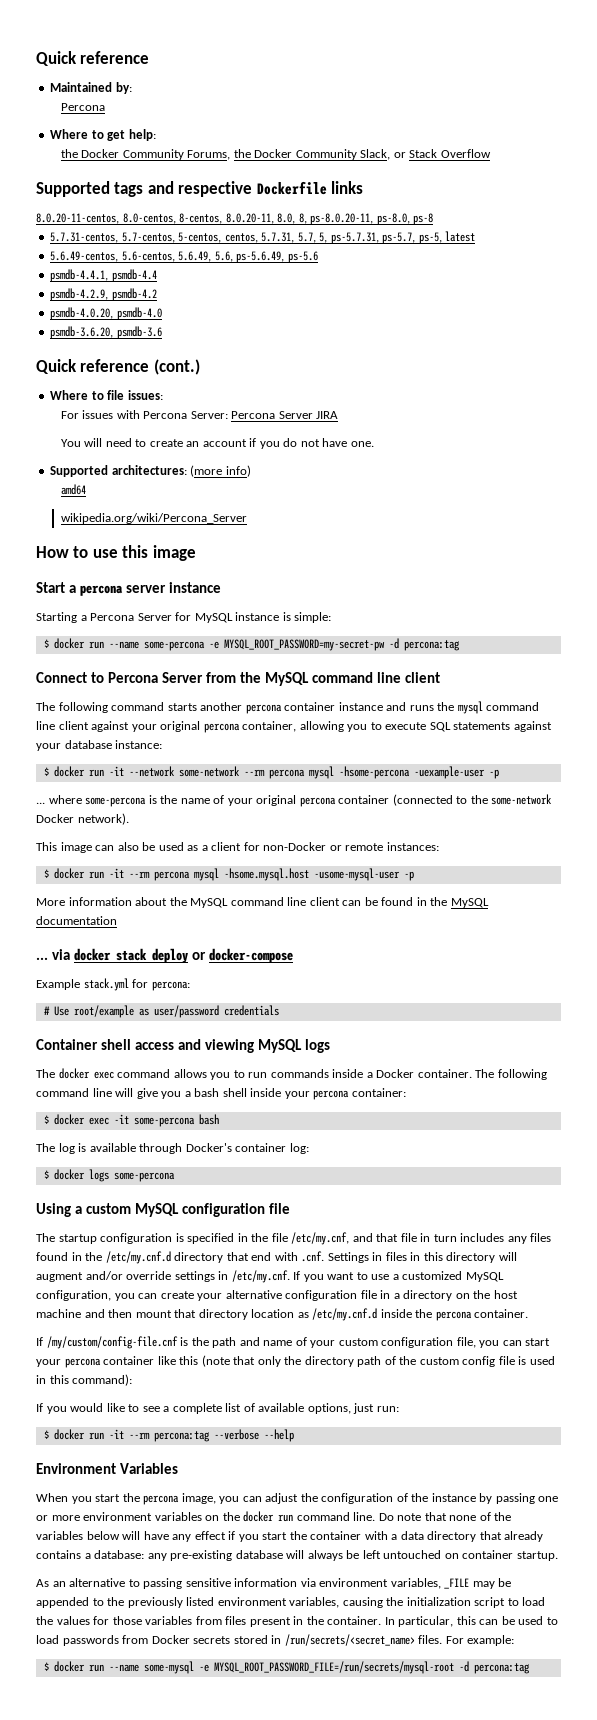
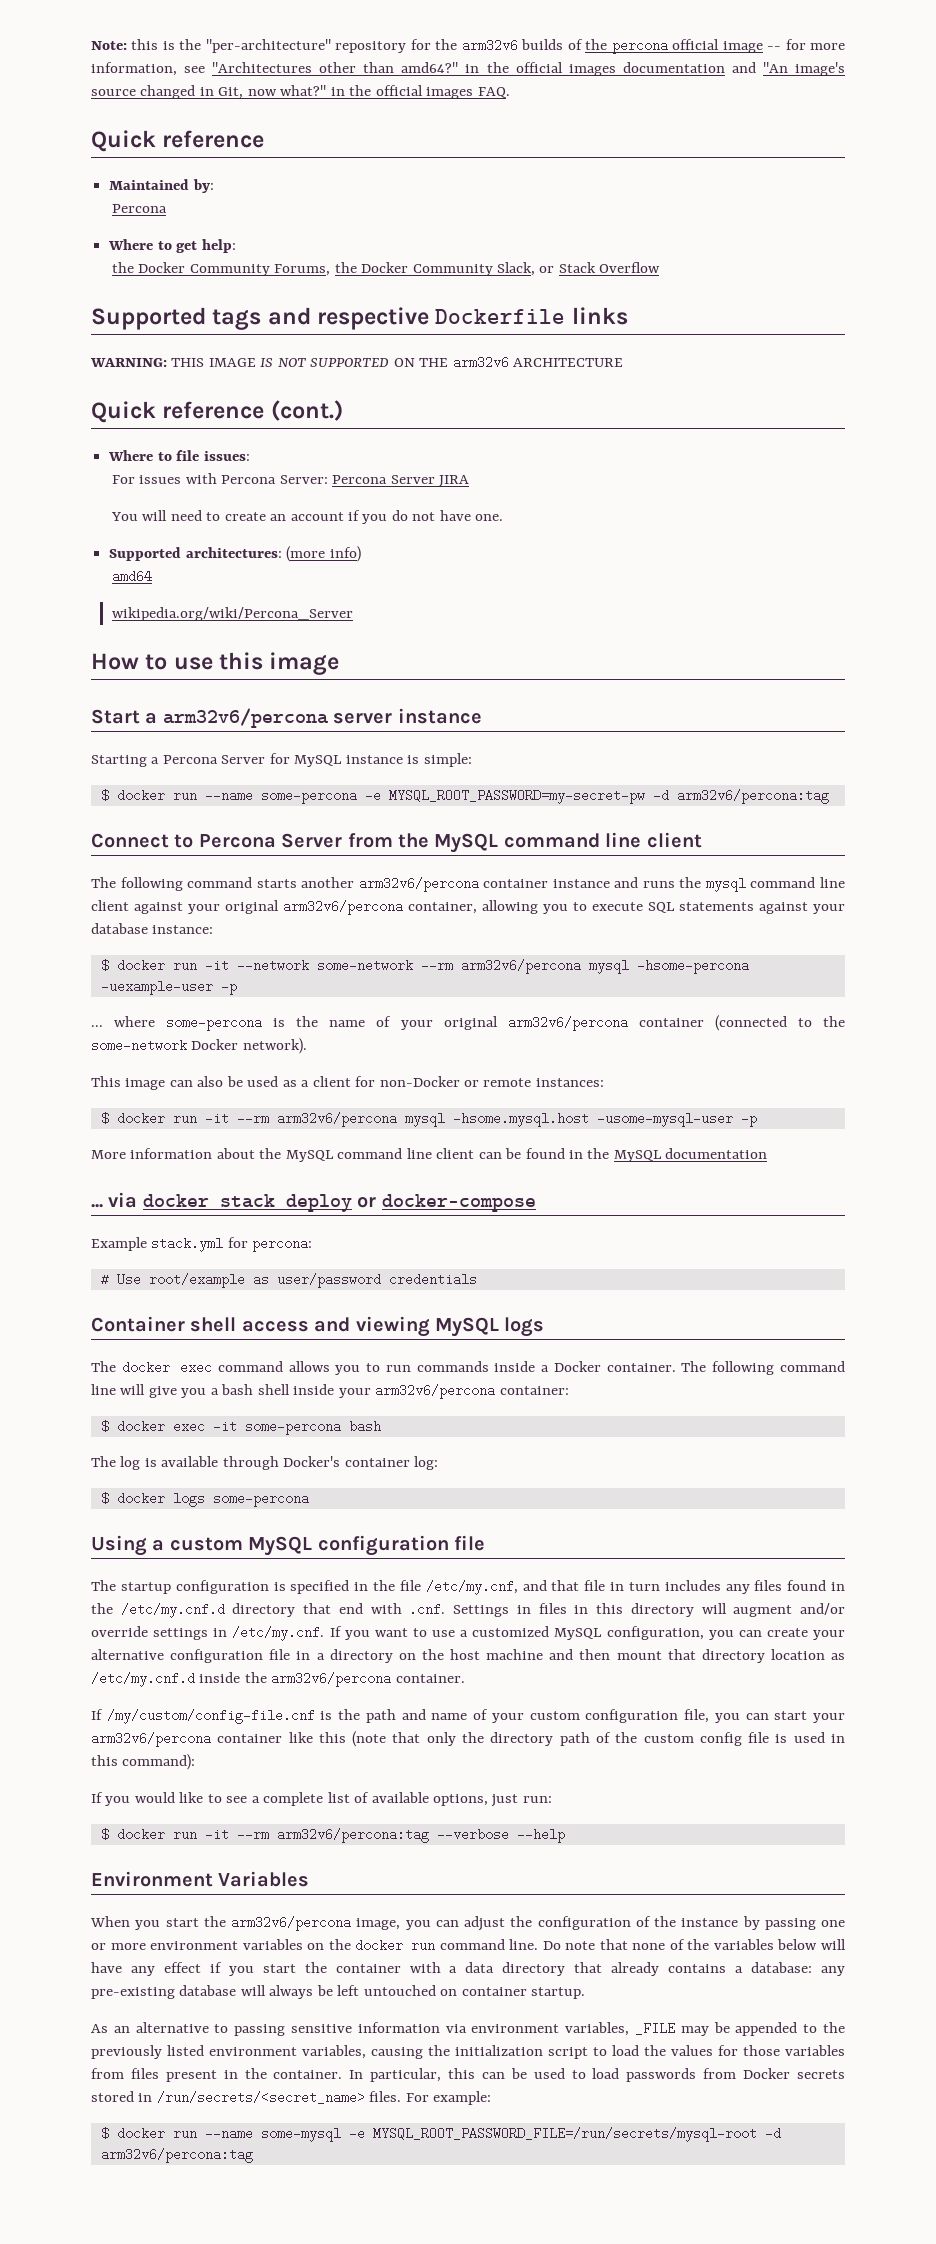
+ Note: this is the "per-architecture" repository for the arm32v6 builds of the percona official image -- for more information, see "Architectures other than amd64?" in the official images documentation and "An image's source changed in Git, now what?" in the official images FAQ.
- 8.0.20-11-centos, 8.0-centos, 8-centos, 8.0.20-11, 8.0, 8, ps-8.0.20-11, ps-8.0, ps-8
- 5.7.31-centos, 5.7-centos, 5-centos, centos, 5.7.31, 5.7, 5, ps-5.7.31, ps-5.7, ps-5, latest
- 5.6.49-centos, 5.6-centos, 5.6.49, 5.6, ps-5.6.49, ps-5.6
- psmdb-4.4.1, psmdb-4.4
- psmdb-4.2.9, psmdb-4.2
- psmdb-4.0.20, psmdb-4.0
- psmdb-3.6.20, psmdb-3.6
+ WARNING: THIS IMAGE IS NOT SUPPORTED ON THE arm32v6 ARCHITECTURE
- Start a percona server instance
+ Start a arm32v6/percona server instance
- $ docker run --name some-percona -e MYSQL_ROOT_PASSWORD=my-secret-pw -d percona:tag
+ $ docker run --name some-percona -e MYSQL_ROOT_PASSWORD=my-secret-pw -d arm32v6/percona:tag
- The following command starts another percona container instance and runs the mysql command line client against your original percona container, allowing you to execute SQL statements against your database instance:
+ The following command starts another arm32v6/percona container instance and runs the mysql command line client against your original arm32v6/percona container, allowing you to execute SQL statements against your database instance:
- $ docker run -it --network some-network --rm percona mysql -hsome-percona -uexample-user -p
+ $ docker run -it --network some-network --rm arm32v6/percona mysql -hsome-percona -uexample-user -p
- ... where some-percona is the name of your original percona container (connected to the some-network Docker network).
+ ... where some-percona is the name of your original arm32v6/percona container (connected to the some-network Docker network).
- $ docker run -it --rm percona mysql -hsome.mysql.host -usome-mysql-user -p
+ $ docker run -it --rm arm32v6/percona mysql -hsome.mysql.host -usome-mysql-user -p
- The following command line will give you a bash shell inside your percona container:
+ The following command line will give you a bash shell inside your arm32v6/percona container:
- The startup configuration is specified in the file /etc/my.cnf, and that file in turn includes any files found in the /etc/my.cnf.d directory that end with .cnf. Settings in files in this directory will augment and/or override settings in /etc/my.cnf. If you want to use a customized MySQL configuration, you can create your alternative configuration file in a directory on the host machine and then mount that directory location as /etc/my.cnf.d inside the percona container.
+ The startup configuration is specified in the file /etc/my.cnf, and that file in turn includes any files found in the /etc/my.cnf.d directory that end with .cnf. Settings in files in this directory will augment and/or override settings in /etc/my.cnf. If you want to use a customized MySQL configuration, you can create your alternative configuration file in a directory on the host machine and then mount that directory location as /etc/my.cnf.d inside the arm32v6/percona container.
- If /my/custom/config-file.cnf is the path and name of your custom configuration file, you can start your percona container like this (note that only the directory path of the custom config file is used in this command):
+ If /my/custom/config-file.cnf is the path and name of your custom configuration file, you can start your arm32v6/percona container like this (note that only the directory path of the custom config file is used in this command):
- $ docker run -it --rm percona:tag --verbose --help
+ $ docker run -it --rm arm32v6/percona:tag --verbose --help
- When you start the percona image, you can adjust the configuration of the instance by passing one or more environment variables on the docker run command line.
+ When you start the arm32v6/percona image, you can adjust the configuration of the instance by passing one or more environment variables on the docker run command line.
- $ docker run --name some-mysql -e MYSQL_ROOT_PASSWORD_FILE=/run/secrets/mysql-root -d percona:tag
+ $ docker run --name some-mysql -e MYSQL_ROOT_PASSWORD_FILE=/run/secrets/mysql-root -d arm32v6/percona:tag

